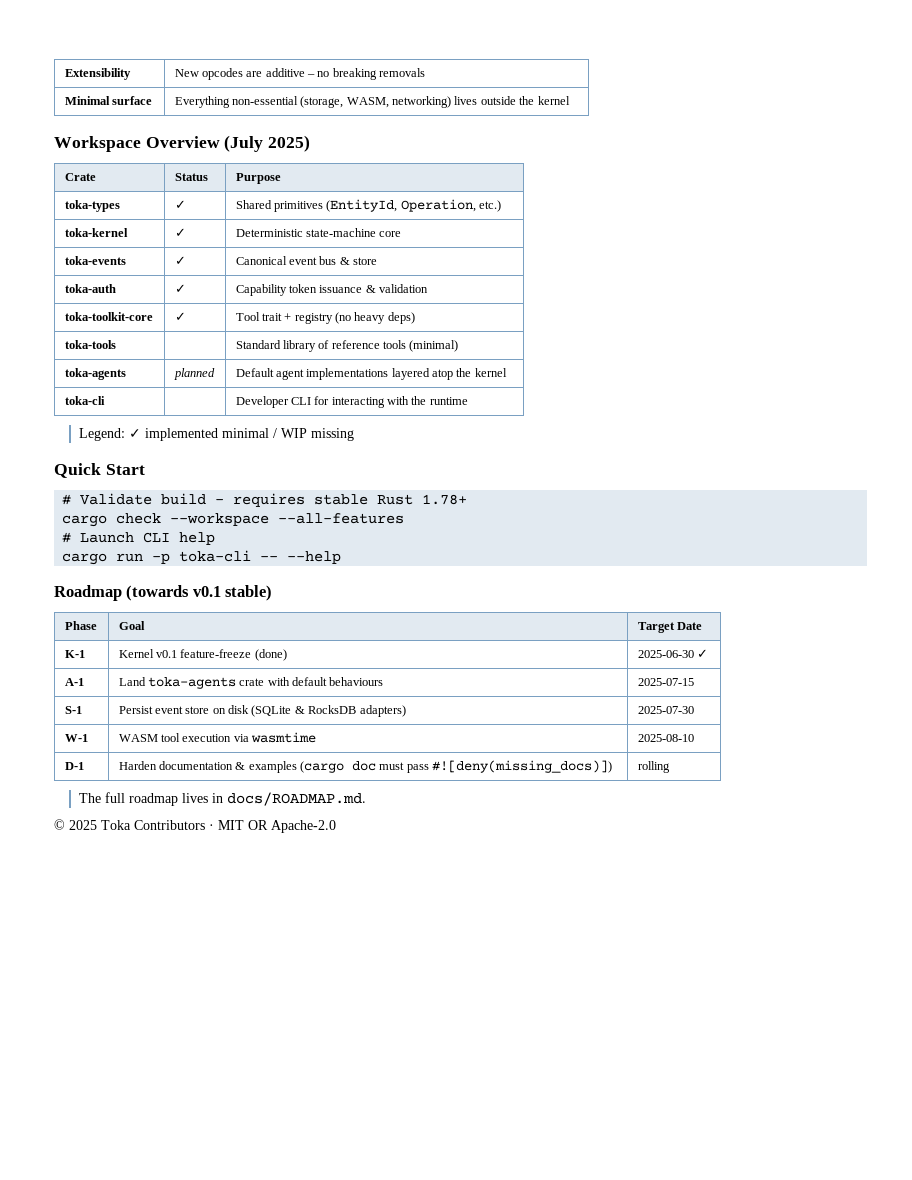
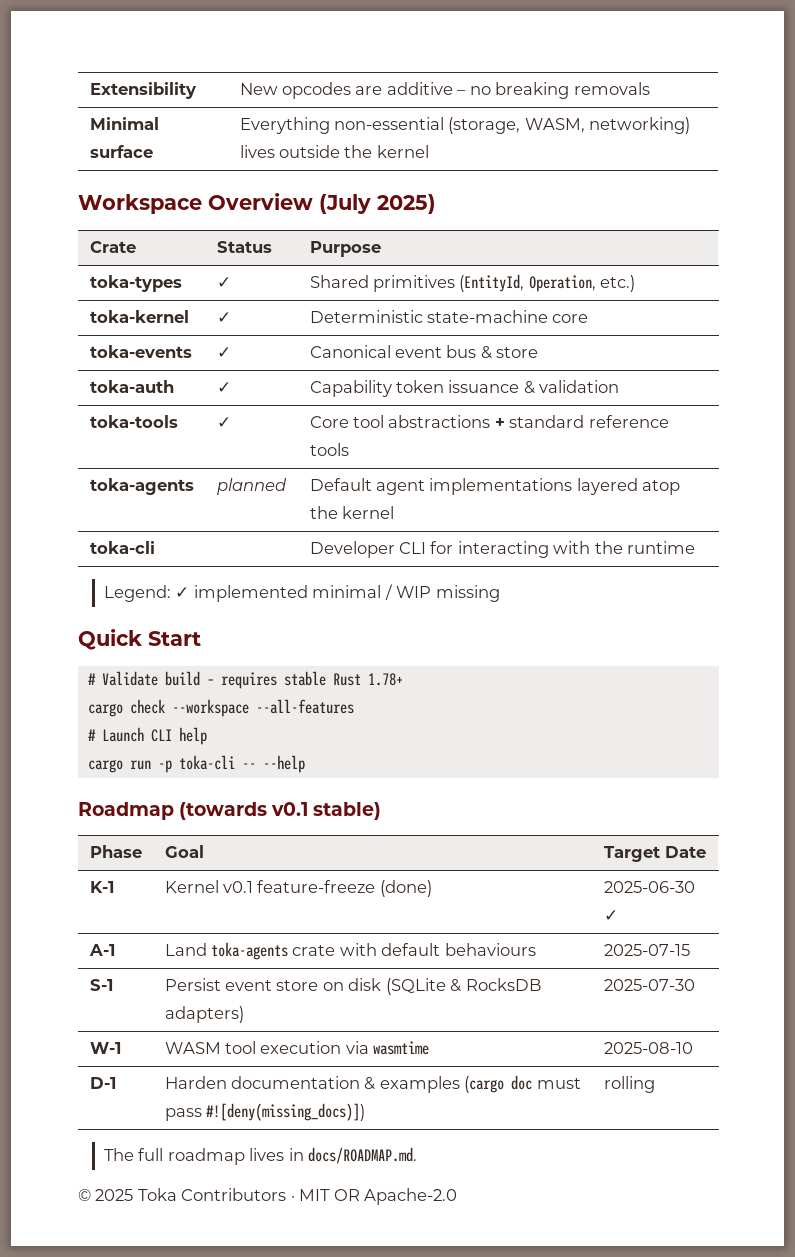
- toka-toolkit-core | ✓ | Tool trait + registry (no heavy deps)
- toka-tools | | Standard library of reference tools (minimal)
+ toka-tools | ✓ | Core tool abstractions + standard reference tools

